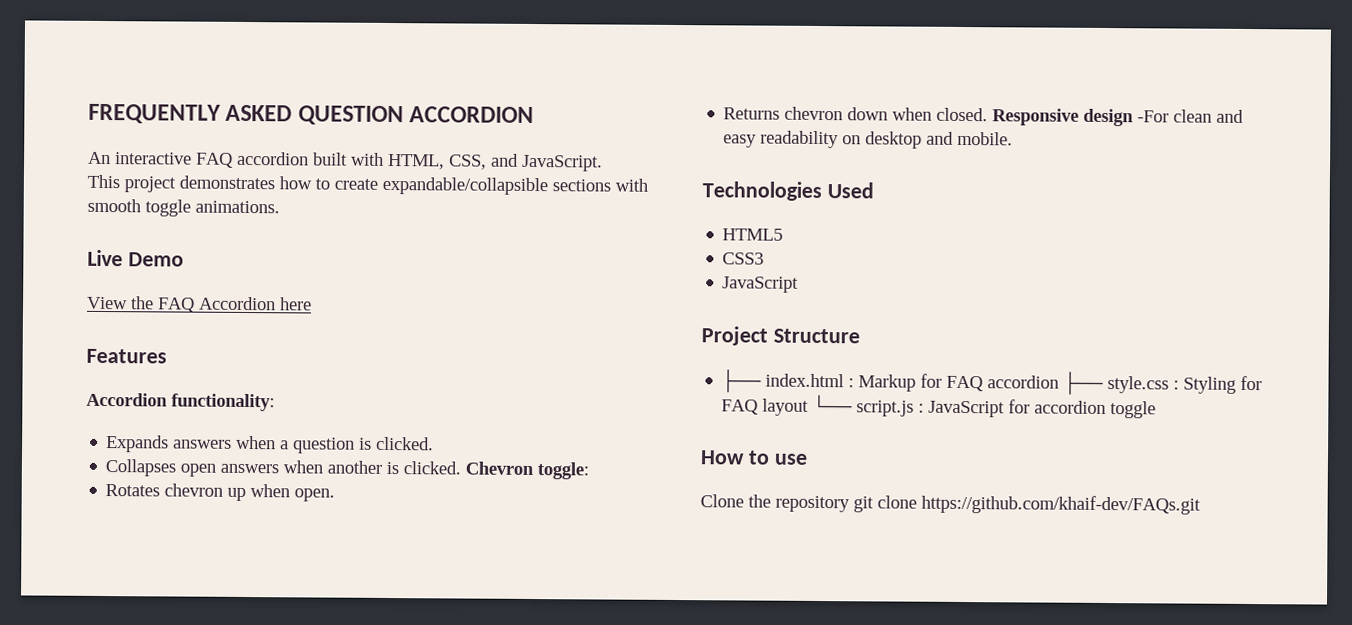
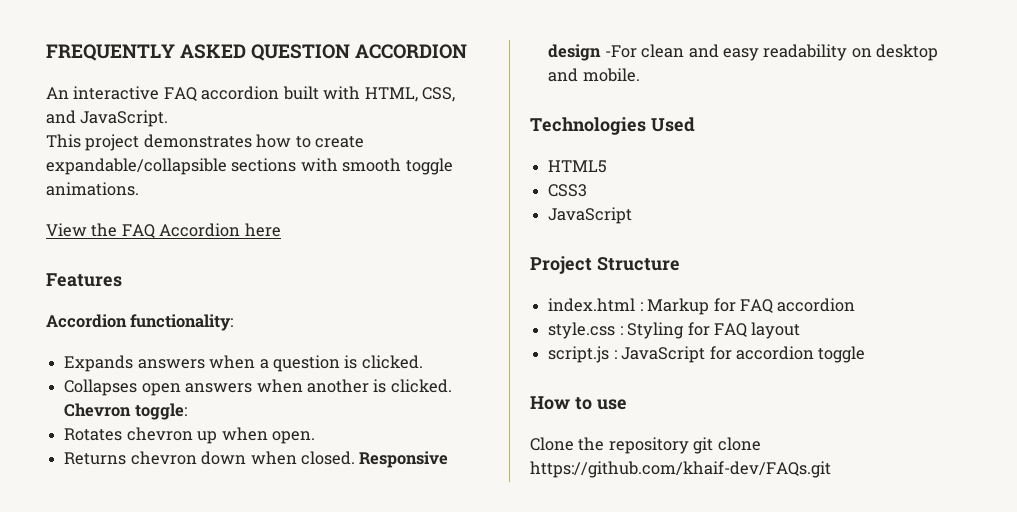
- Live Demo
- ├── index.html : Markup for FAQ accordion ├── style.css : Styling for FAQ layout └── script.js : JavaScript for accordion toggle
+ index.html : Markup for FAQ accordion
+ style.css : Styling for FAQ layout
+ script.js : JavaScript for accordion toggle

